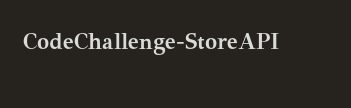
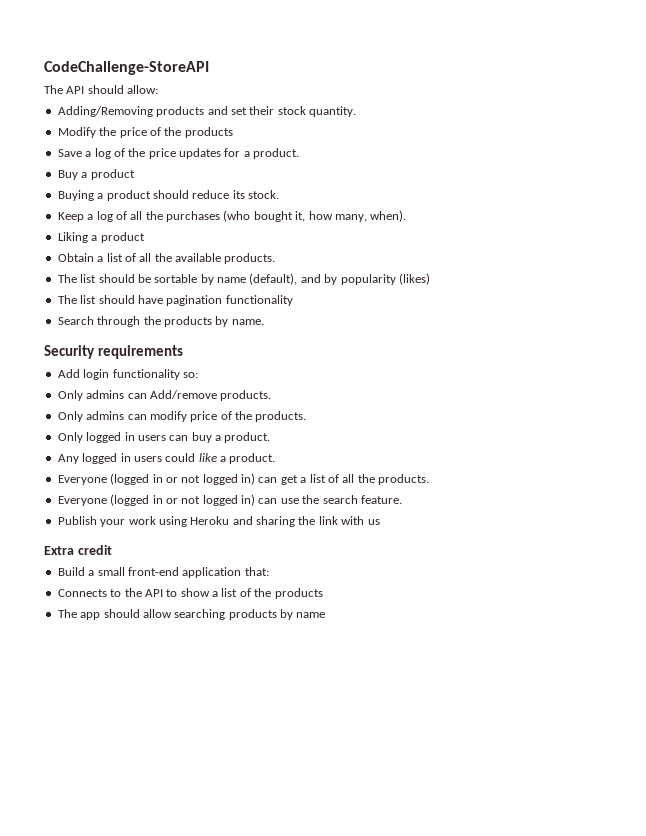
+ The API should allow:
+ Adding/Removing products and set their stock quantity.
+ Modify the price of the products
+ Save a log of the price updates for a product.
+ Buy a product
+ Buying a product should reduce its stock.
+ Keep a log of all the purchases (who bought it, how many, when).
+ Liking a product
+ Obtain a list of all the available products.
+ The list should be sortable by name (default), and by popularity (likes)
+ The list should have pagination functionality
+ Search through the products by name.
+ Security requirements
+ Add login functionality so:
+ Only admins can Add/remove products.
+ Only admins can modify price of the products.
+ Only logged in users can buy a product.
+ Any logged in users could like a product.
+ Everyone (logged in or not logged in) can get a list of all the products.
+ Everyone (logged in or not logged in) can use the search feature.
+ Publish your work using Heroku and sharing the link with us
+ Extra credit
+ Build a small front-end application that:
+ Connects to the API to show a list of the products
+ The app should allow searching products by name

